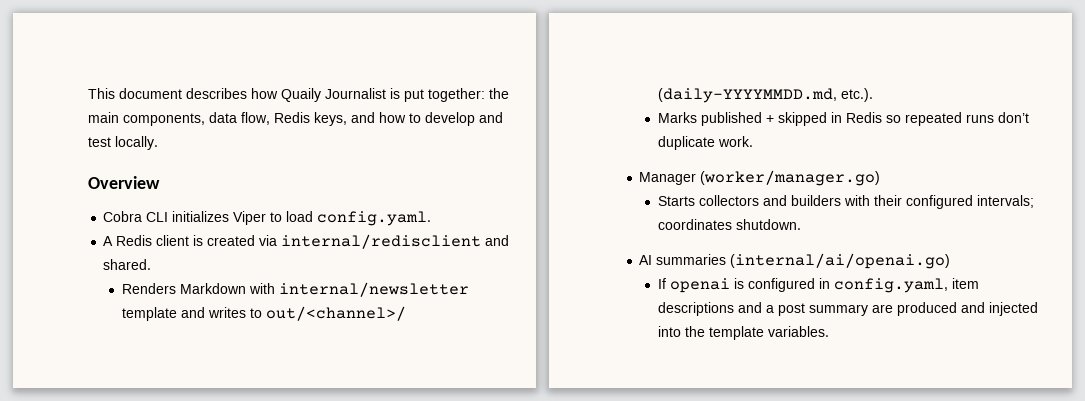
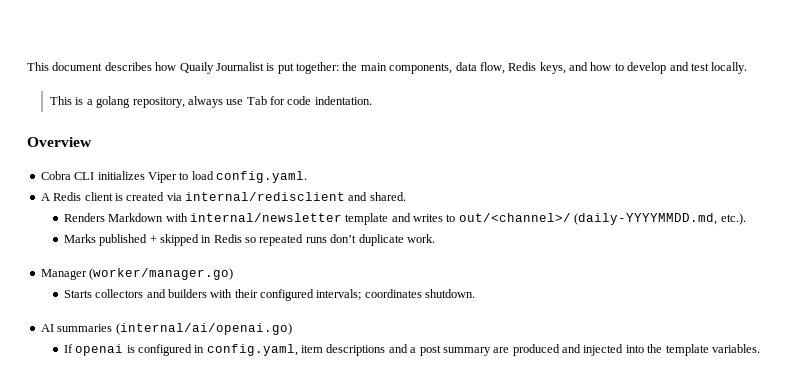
+ This is a golang repository, always use Tab for code indentation.

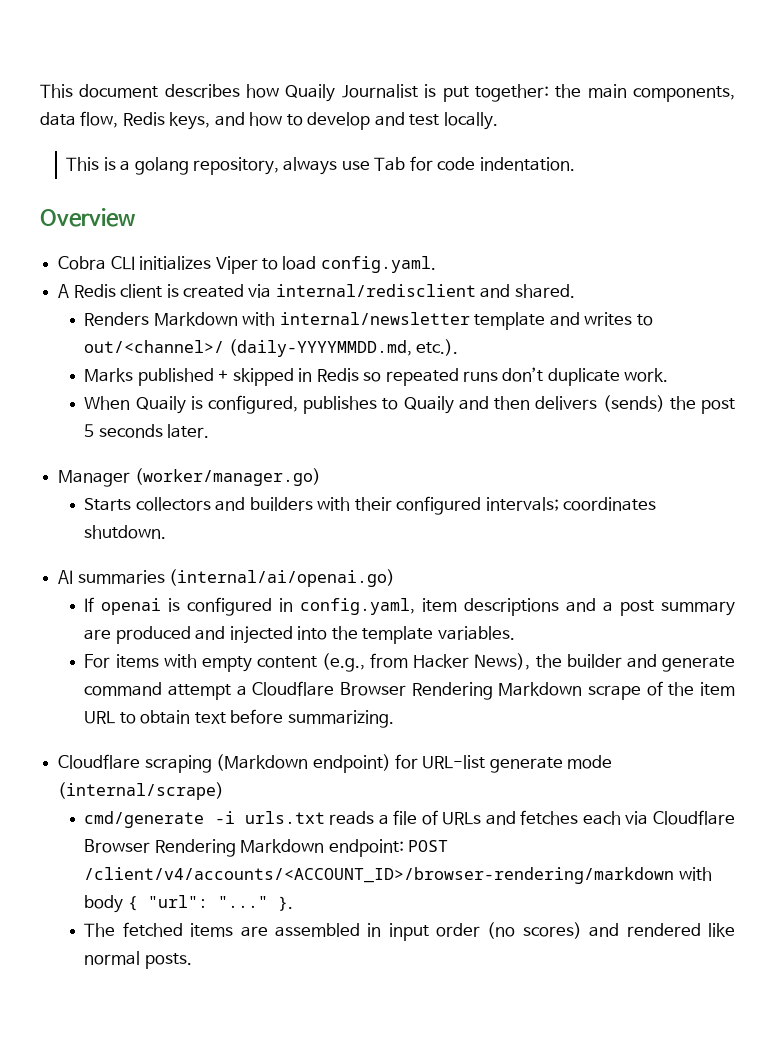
+ When Quaily is configured, publishes to Quaily and then delivers (sends) the post 5 seconds later.
+ For items with empty content (e.g., from Hacker News), the builder and generate command attempt a Cloudflare Browser Rendering Markdown scrape of the item URL to obtain text before summarizing.
+ Cloudflare scraping (Markdown endpoint) for URL-list generate mode (internal/scrape)
+ cmd/generate -i urls.txt reads a file of URLs and fetches each via Cloudflare Browser Rendering Markdown endpoint: POST /client/v4/accounts/<ACCOUNT_ID>/browser-rendering/markdown with body { "url": "..." }.
+ The fetched items are assembled in input order (no scores) and rendered like normal posts.

